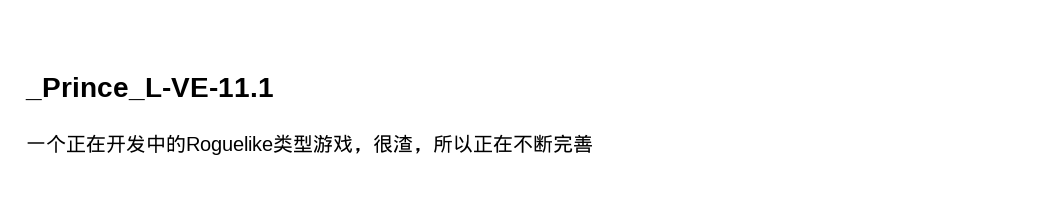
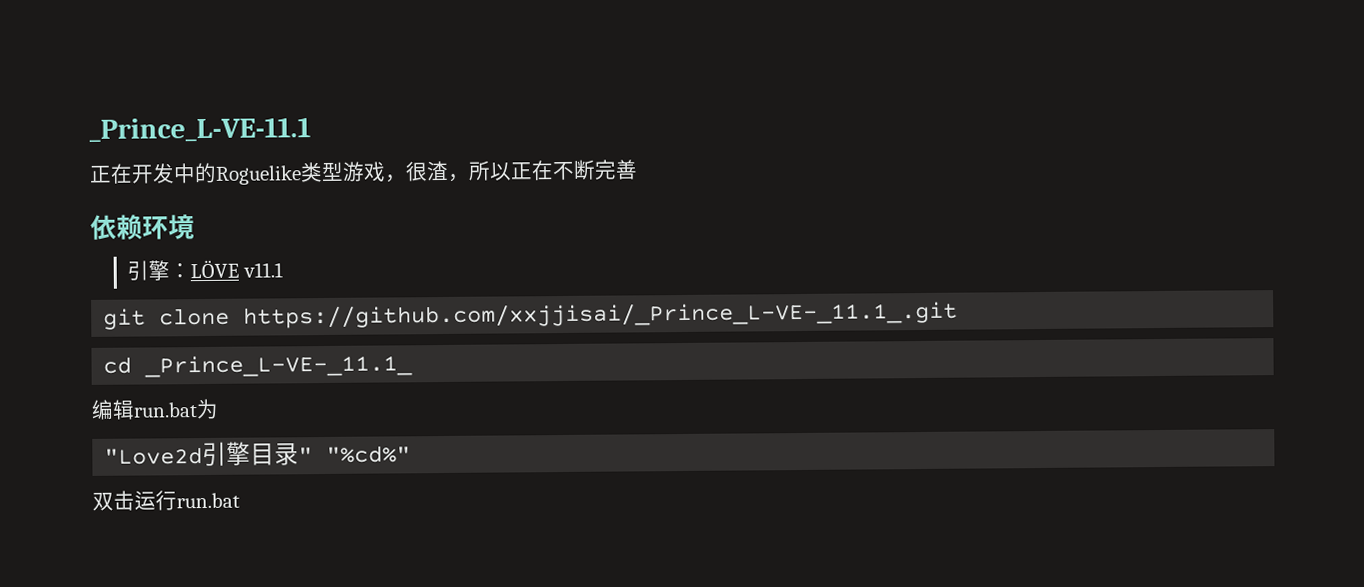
- 一个正在开发中的Roguelike类型游戏，很渣，所以正在不断完善
+ 正在开发中的Roguelike类型游戏，很渣，所以正在不断完善
+ 依赖环境
+ 引擎：LÖVE v11.1
+ git clone https://github.com/xxjjisai/_Prince_L-VE-_11.1_.git
+ cd _Prince_L-VE-_11.1_
+ 编辑run.bat为
+ "Love2d引擎目录" "%cd%"
+ 双击运行run.bat

